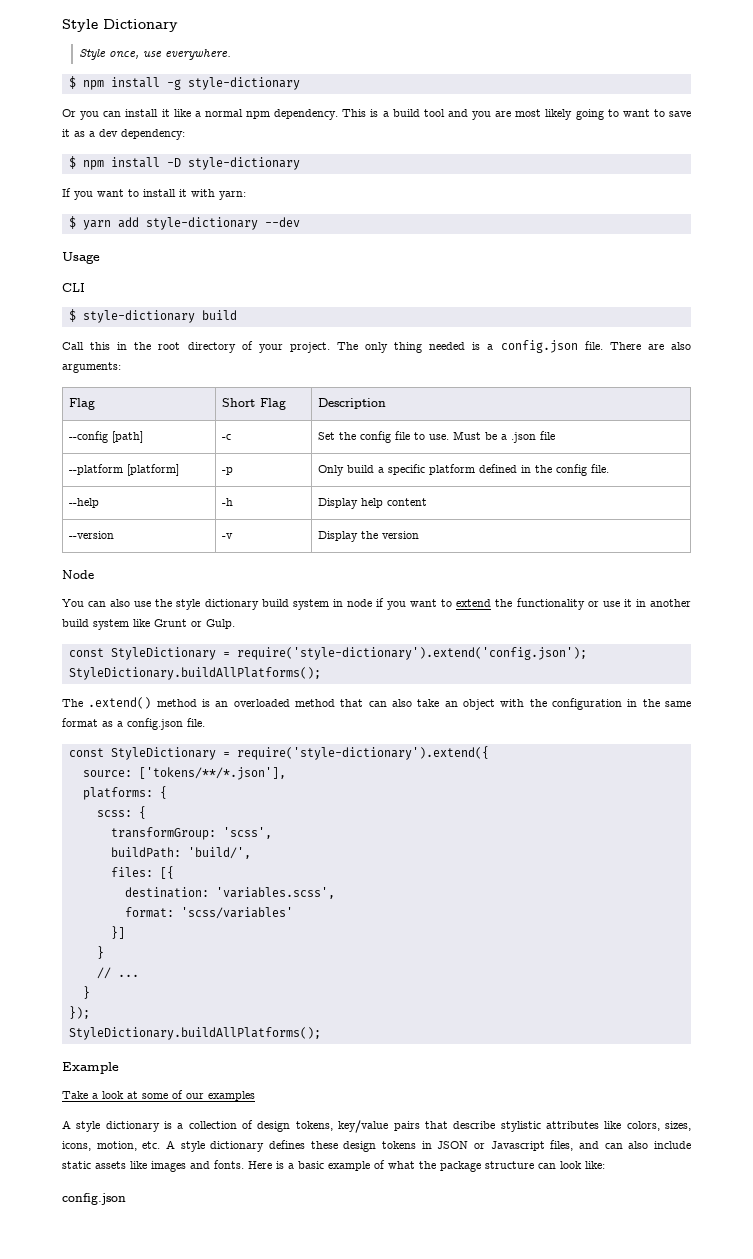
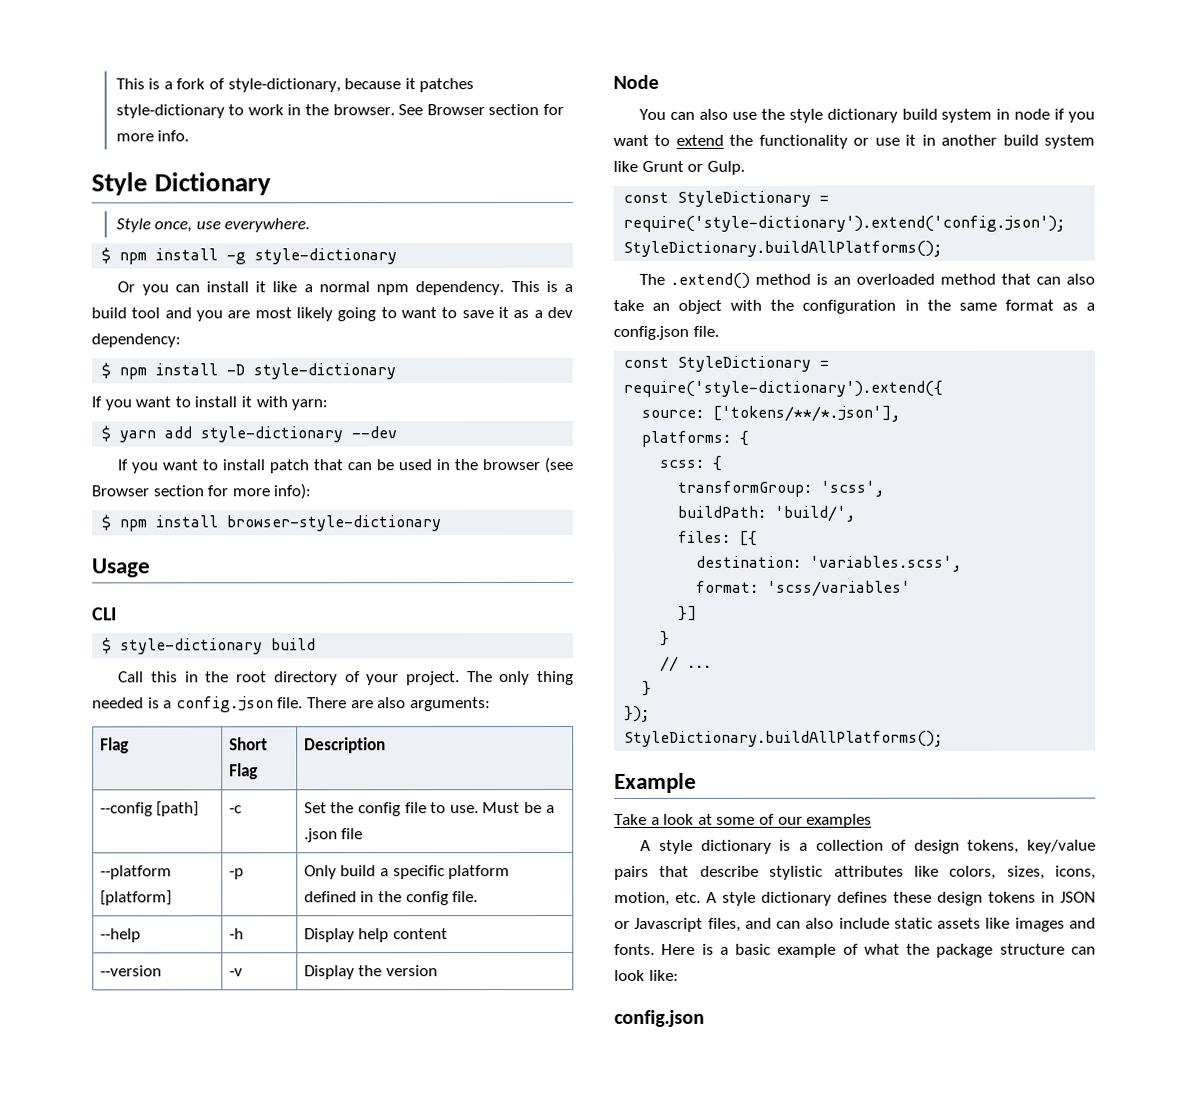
+ This is a fork of style-dictionary, because it patches style-dictionary to work in the browser. See Browser section for more info.
+ If you want to install patch that can be used in the browser (see Browser section for more info):
+ $ npm install browser-style-dictionary

